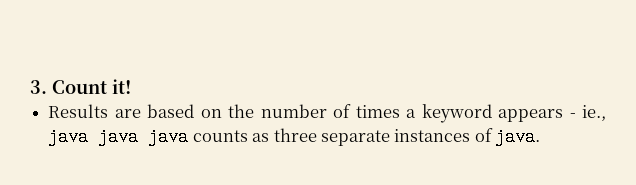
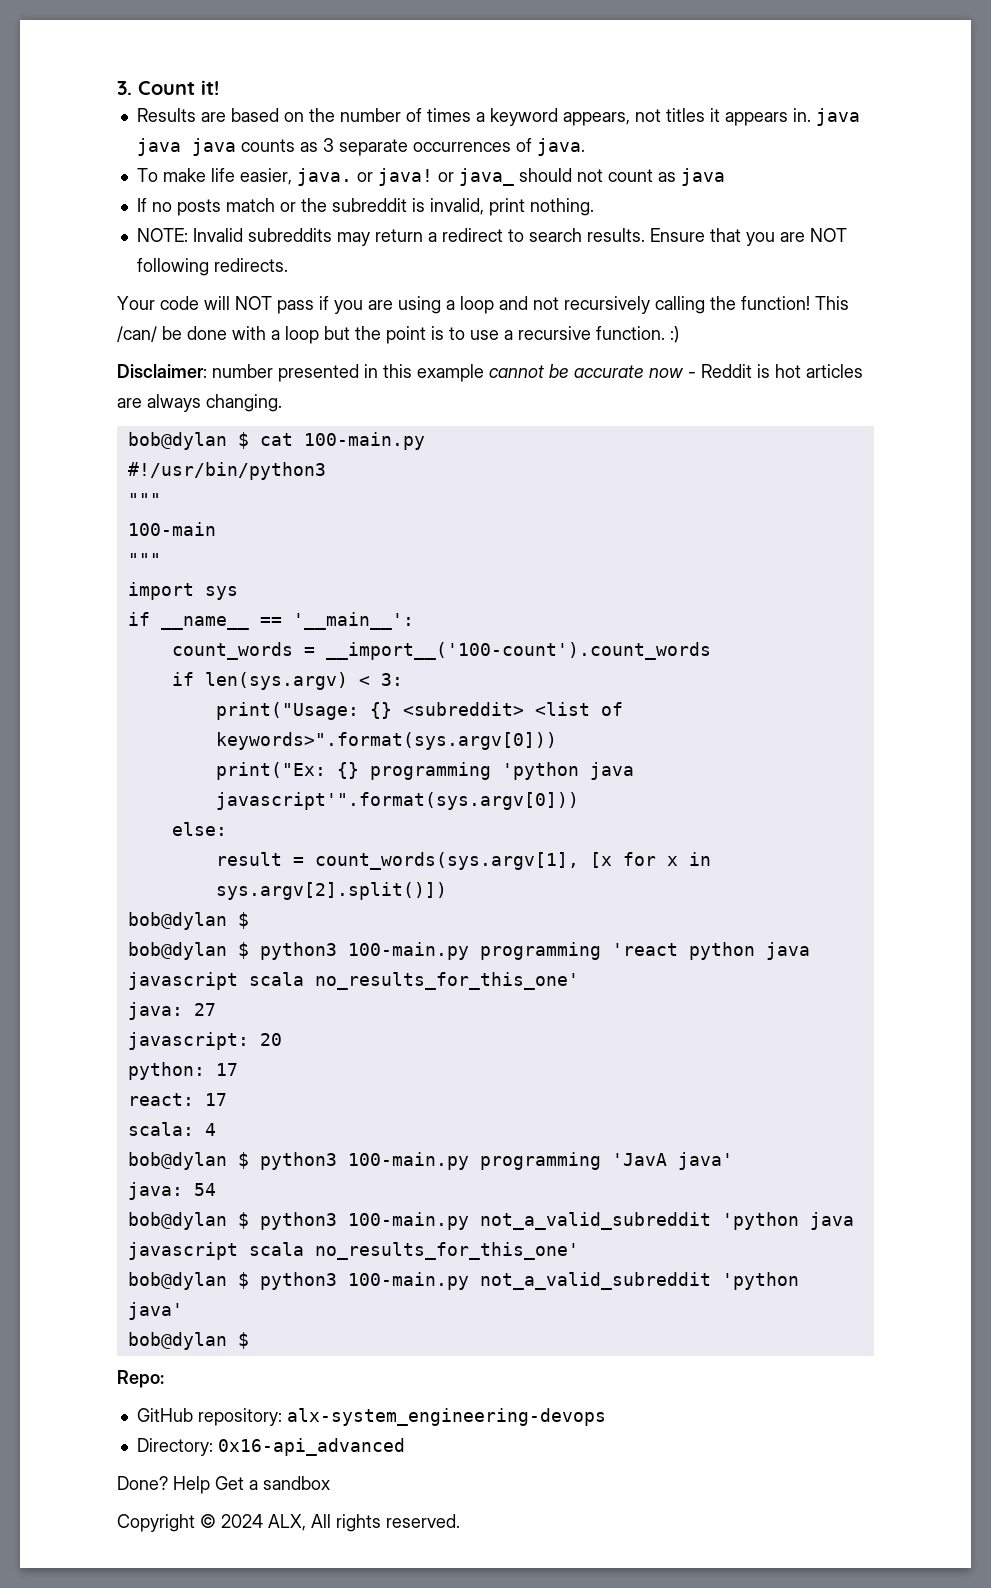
- Results are based on the number of times a keyword appears - ie., java java java counts as three separate instances of java.
+ Results are based on the number of times a keyword appears, not titles it appears in. java java java counts as 3 separate occurrences of java.
+ To make life easier, java. or java! or java_ should not count as java
+ If no posts match or the subreddit is invalid, print nothing.
+ NOTE: Invalid subreddits may return a redirect to search results. Ensure that you are NOT following redirects.
+ Your code will NOT pass if you are using a loop and not recursively calling the function! This /can/ be done with a loop but the point is to use a recursive function. :)
+ Disclaimer: number presented in this example cannot be accurate now - Reddit is hot articles are always changing.
+ bob@dylan $ cat 100-main.py
+ #!/usr/bin/python3
+ """
+ 100-main
+ """
+ import sys
+ if __name__ == '__main__':
+ count_words = __import__('100-count').count_words
+ if len(sys.argv) < 3:
+ print("Usage: {} <subreddit> <list of keywords>".format(sys.argv[0]))
+ print("Ex: {} programming 'python java javascript'".format(sys.argv[0]))
+ else:
+ result = count_words(sys.argv[1], [x for x in sys.argv[2].split()])
+ bob@dylan $
+ bob@dylan $ python3 100-main.py programming 'react python java javascript scala no_results_for_this_one'
+ java: 27
+ javascript: 20
+ python: 17
+ react: 17
+ scala: 4
+ bob@dylan $ python3 100-main.py programming 'JavA java'
+ java: 54
+ bob@dylan $ python3 100-main.py not_a_valid_subreddit 'python java javascript scala no_results_for_this_one'
+ bob@dylan $ python3 100-main.py not_a_valid_subreddit 'python java'
+ bob@dylan $
+ Repo:
+ GitHub repository: alx-system_engineering-devops
+ Directory: 0x16-api_advanced
+ Done? Help Get a sandbox
+ Copyright © 2024 ALX, All rights reserved.

